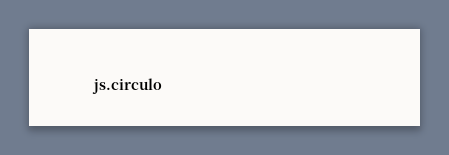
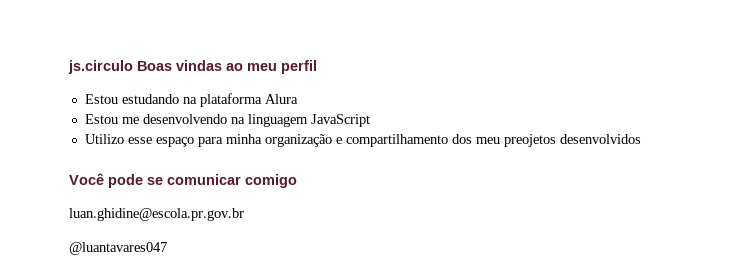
- js.circulo
+ js.circulo Boas vindas ao meu perfil
+ Estou estudando na plataforma Alura
+ Estou me desenvolvendo na linguagem JavaScript
+ Utilizo esse espaço para minha organização e compartilhamento dos meu preojetos desenvolvidos
+ Você pode se comunicar comigo
+ luan.ghidine@escola.pr.gov.br
+ @luantavares047

